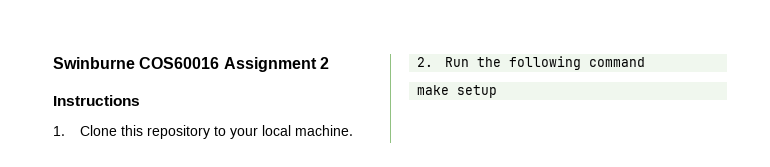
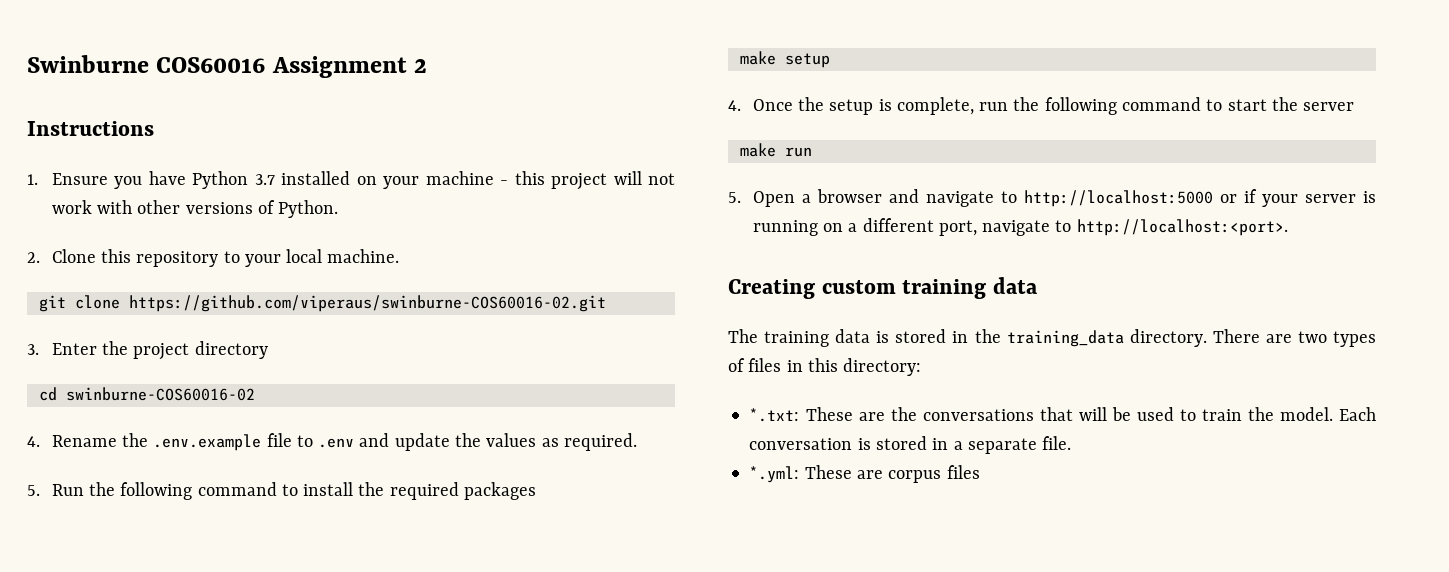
- 1. Clone this repository to your local machine.
+ 1. Ensure you have Python 3.7 installed on your machine - this project will not work with other versions of Python.
+ 2. Clone this repository to your local machine.
- 2. Run the following command
+ git clone https://github.com/viperaus/swinburne-COS60016-02.git
+ 3. Enter the project directory
+ cd swinburne-COS60016-02
+ 4. Rename the .env.example file to .env and update the values as required.
+ 5. Run the following command to install the required packages
  make setup
+ 4. Once the setup is complete, run the following command to start the server
+ make run
+ 5. Open a browser and navigate to http://localhost:5000 or if your server is running on a different port, navigate to http://localhost:<port>.
+ Creating custom training data
+ The training data is stored in the training_data directory. There are two types of files in this directory:
+ *.txt: These are the conversations that will be used to train the model. Each conversation is stored in a separate file.
+ *.yml: These are corpus files

